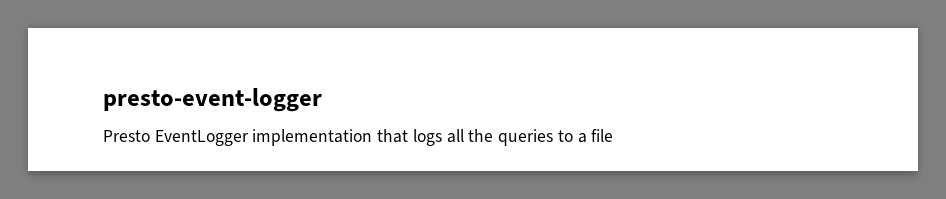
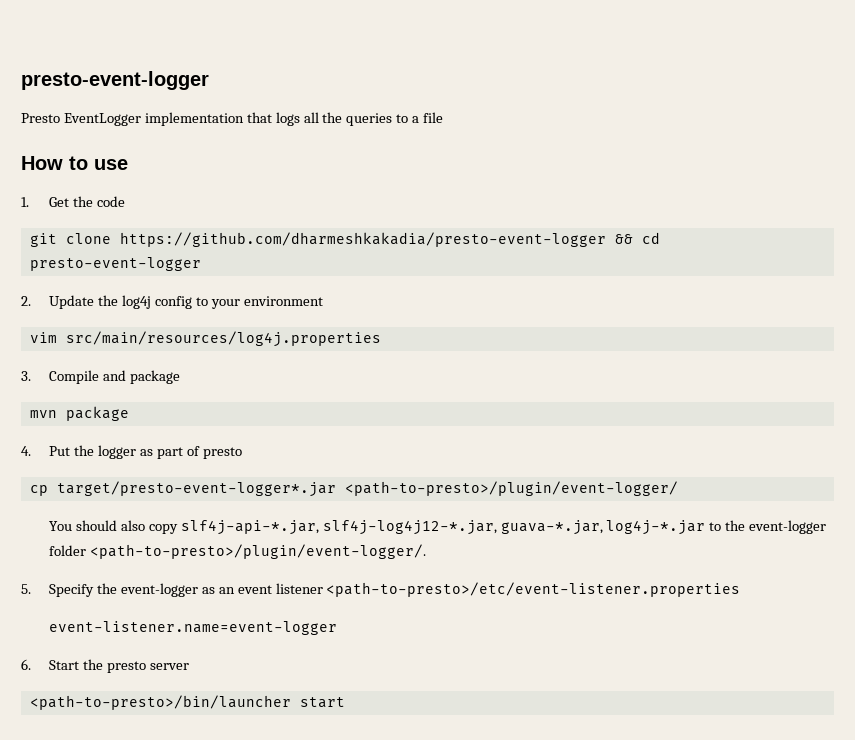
+ How to use
+ 1. Get the code
+ git clone https://github.com/dharmeshkakadia/presto-event-logger && cd presto-event-logger
+ 2. Update the log4j config to your environment
+ vim src/main/resources/log4j.properties
+ 3. Compile and package
+ mvn package
+ 4. Put the logger as part of presto
+ cp target/presto-event-logger*.jar <path-to-presto>/plugin/event-logger/
+ You should also copy slf4j-api-*.jar, slf4j-log4j12-*.jar, guava-*.jar, log4j-*.jar to the event-logger folder <path-to-presto>/plugin/event-logger/.
+ 5. Specify the event-logger as an event listener <path-to-presto>/etc/event-listener.properties
+ event-listener.name=event-logger
+ 6. Start the presto server
+ <path-to-presto>/bin/launcher start

